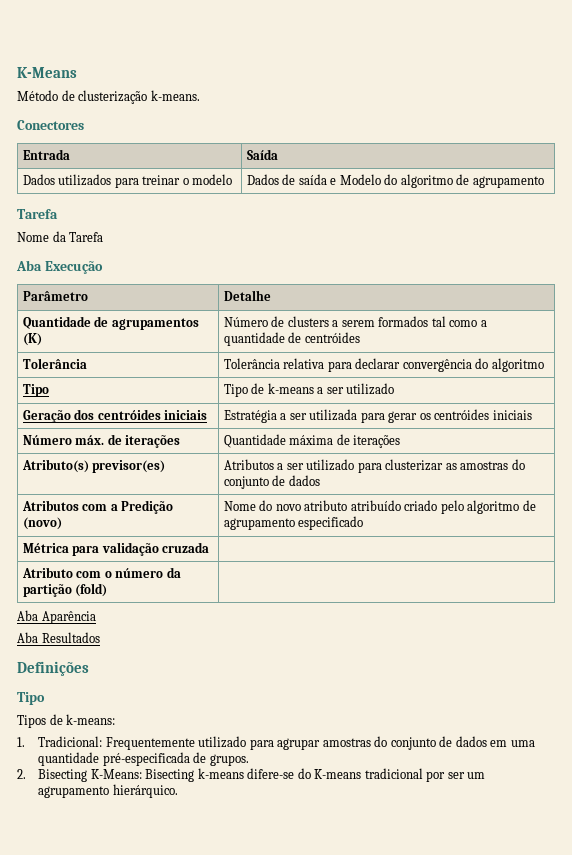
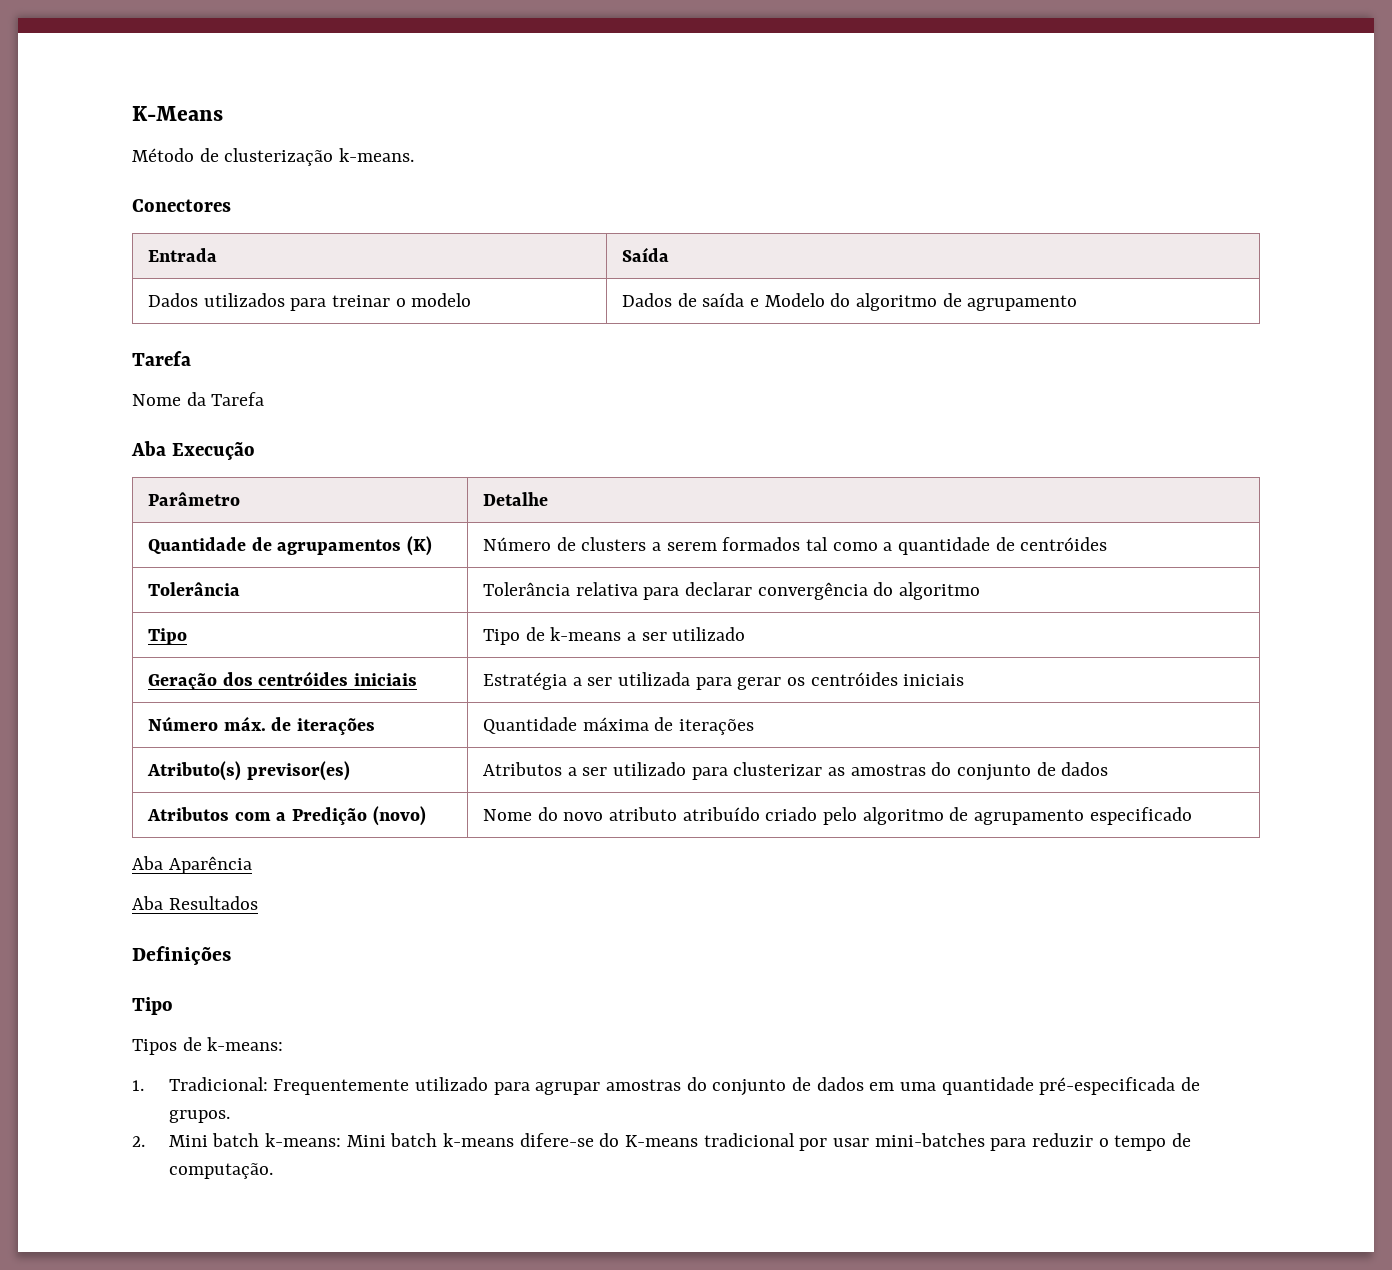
- Métrica para validação cruzada |
- Atributo com o número da partição (fold) |
- 2. Bisecting K-Means: Bisecting k-means difere-se do K-means tradicional por ser um agrupamento hierárquico.
+ 2. Mini batch k-means: Mini batch k-means difere-se do K-means tradicional por usar mini-batches para reduzir o tempo de computação.

